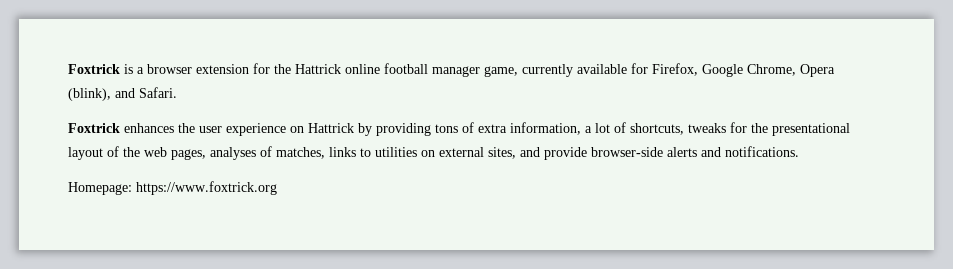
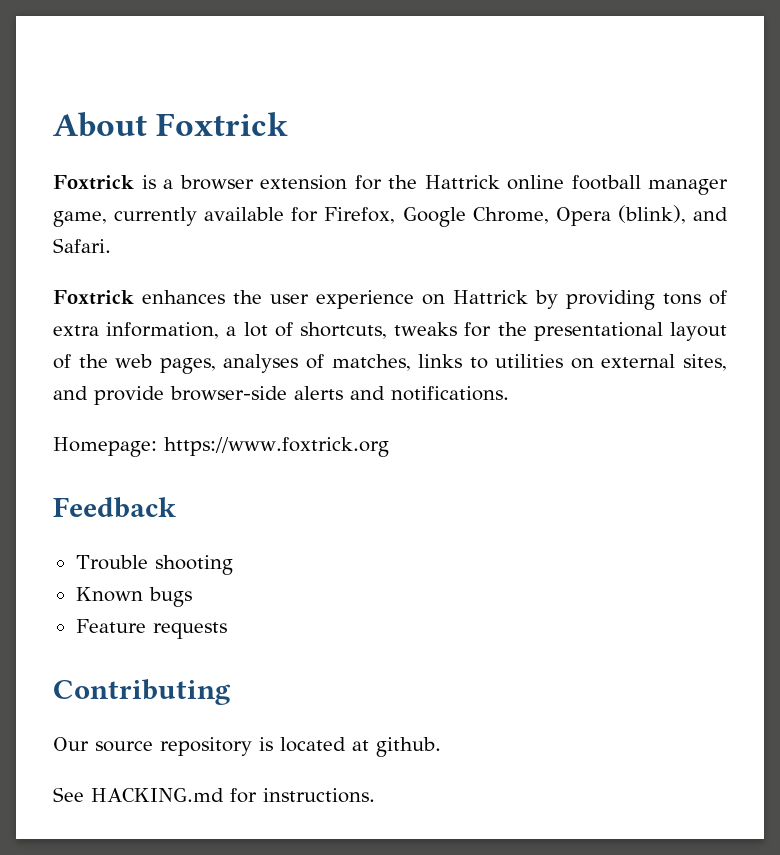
+ About Foxtrick
+ Feedback
+ Trouble shooting
+ Known bugs
+ Feature requests
+ Contributing
+ Our source repository is located at github.
+ See HACKING.md for instructions.

